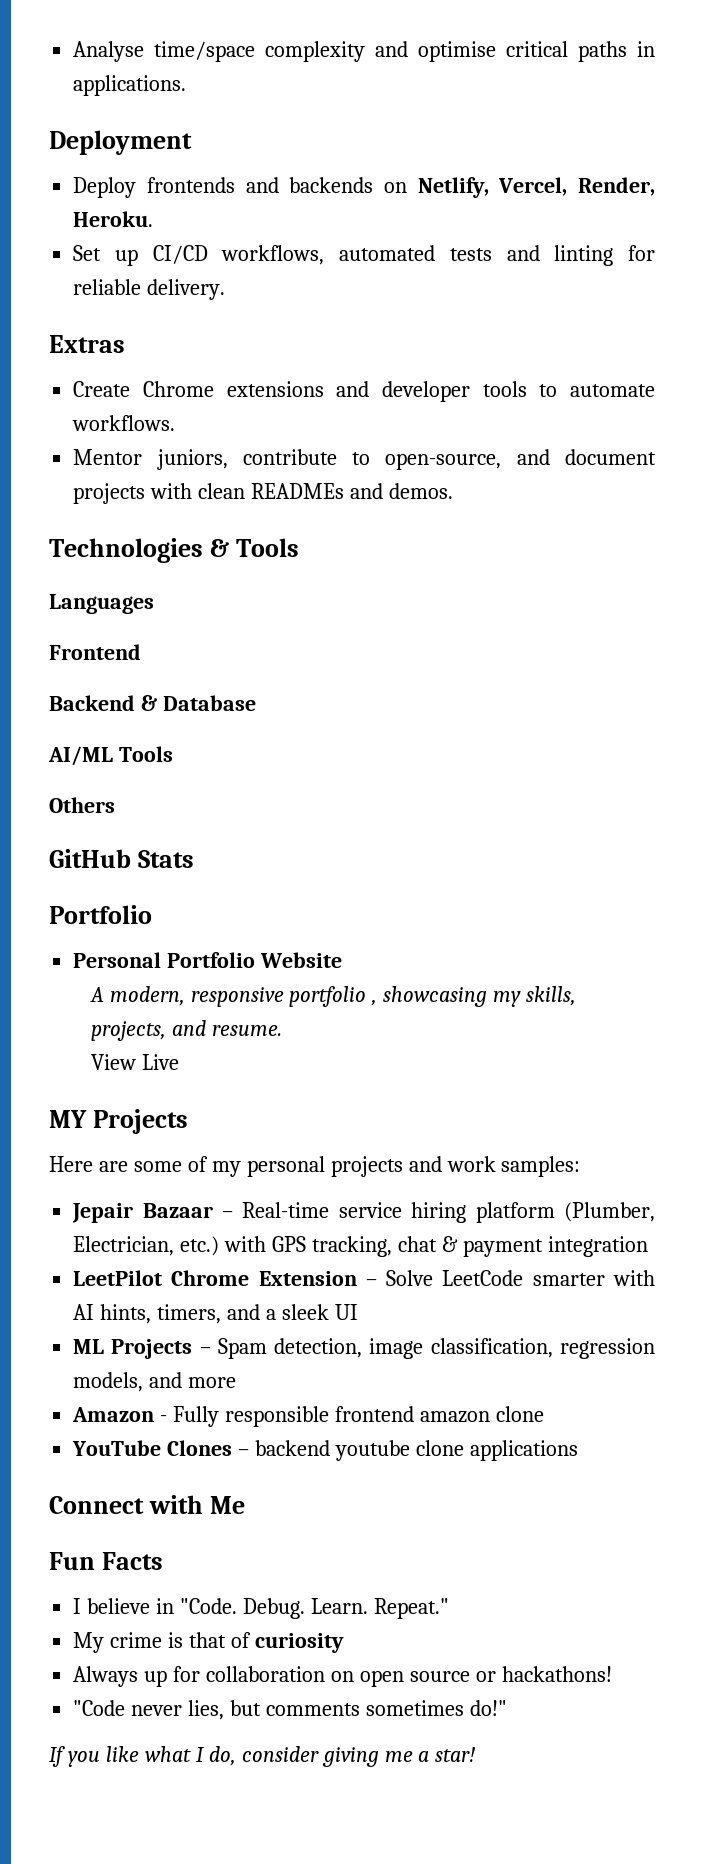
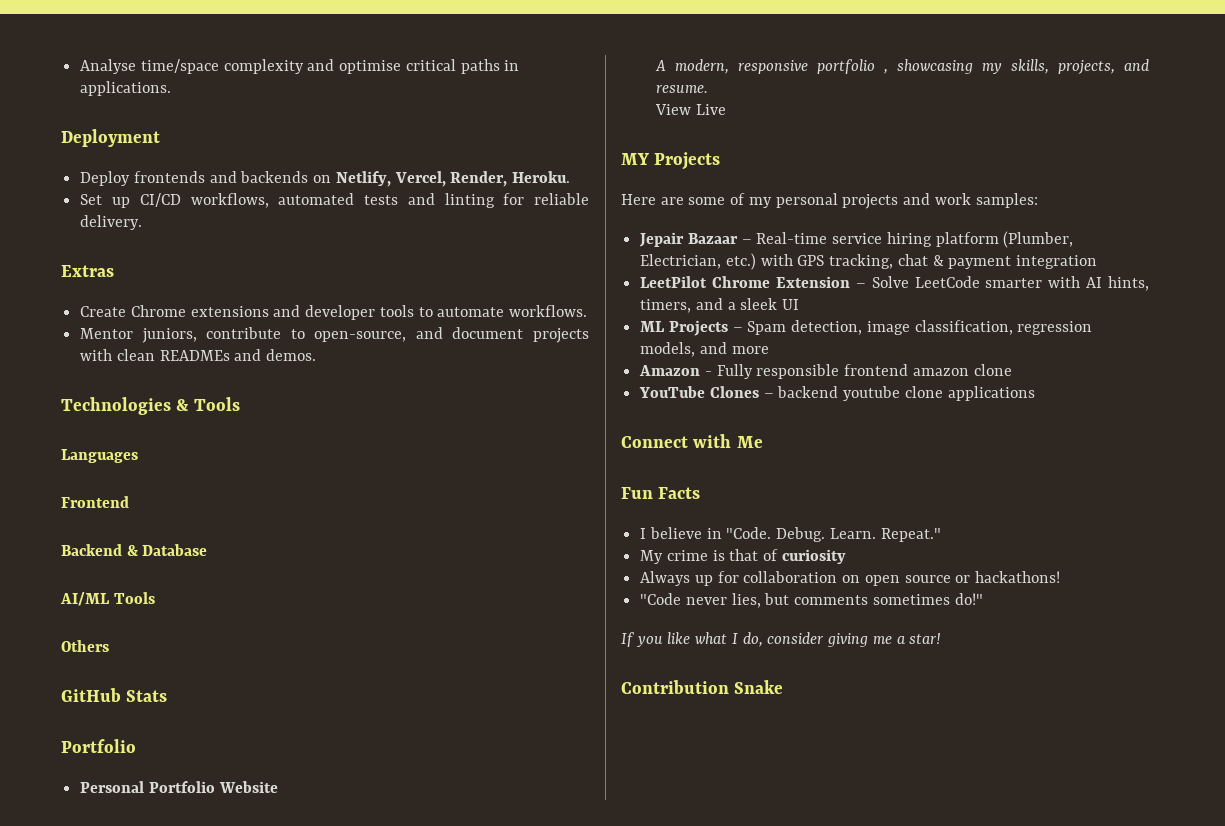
+ Contribution Snake

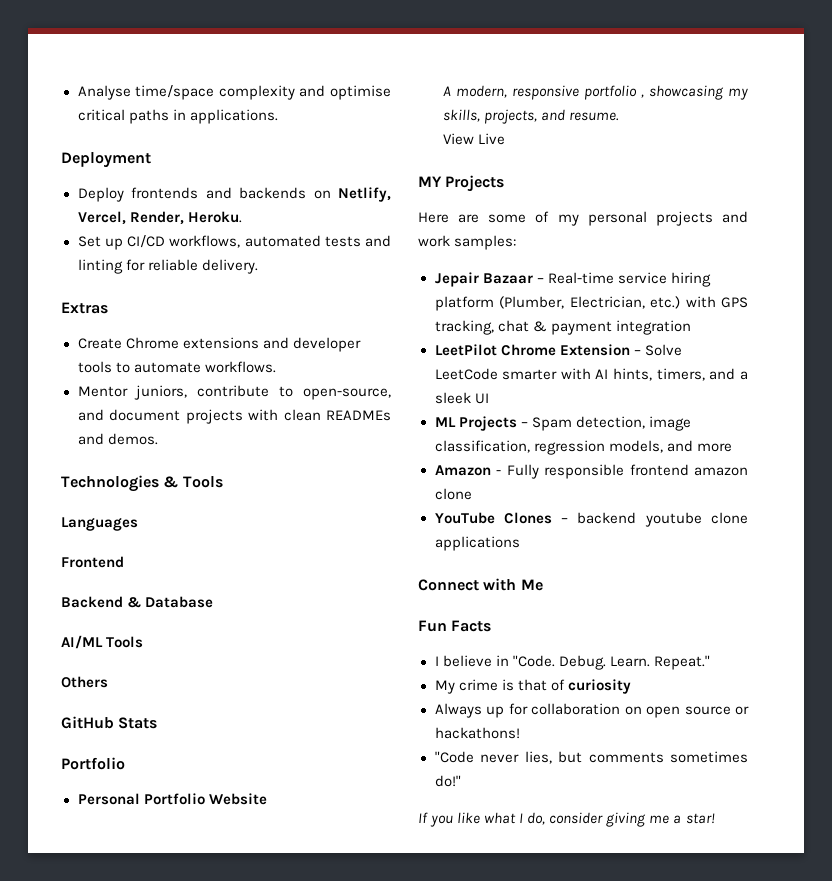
- Contribution Snake

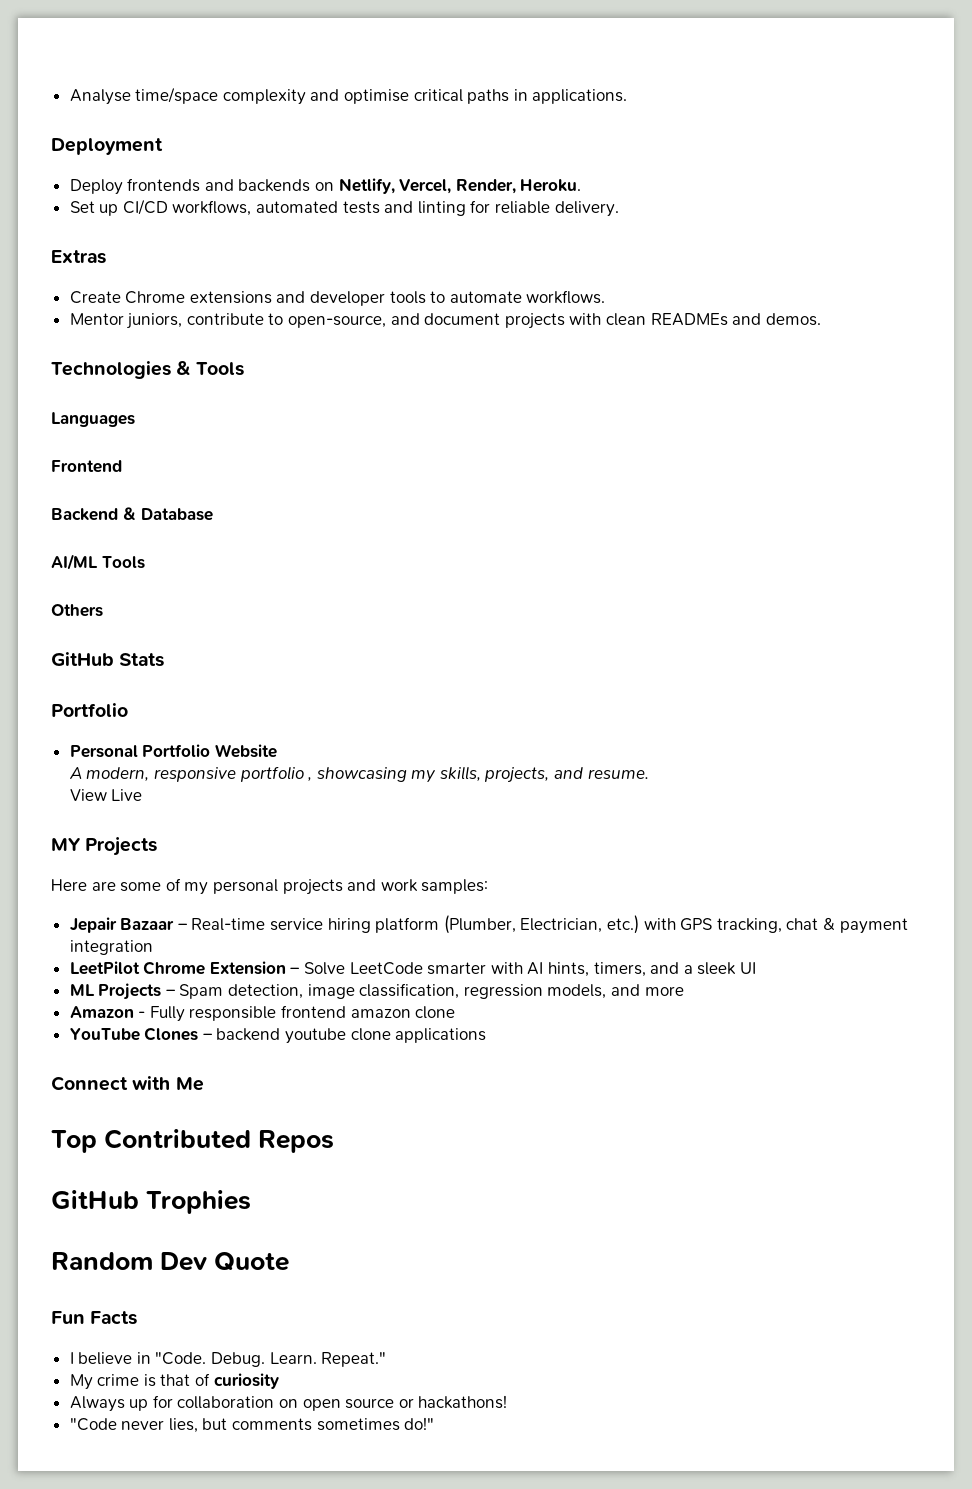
+ Top Contributed Repos
+ GitHub Trophies
+ Random Dev Quote
- If you like what I do, consider giving me a star!

